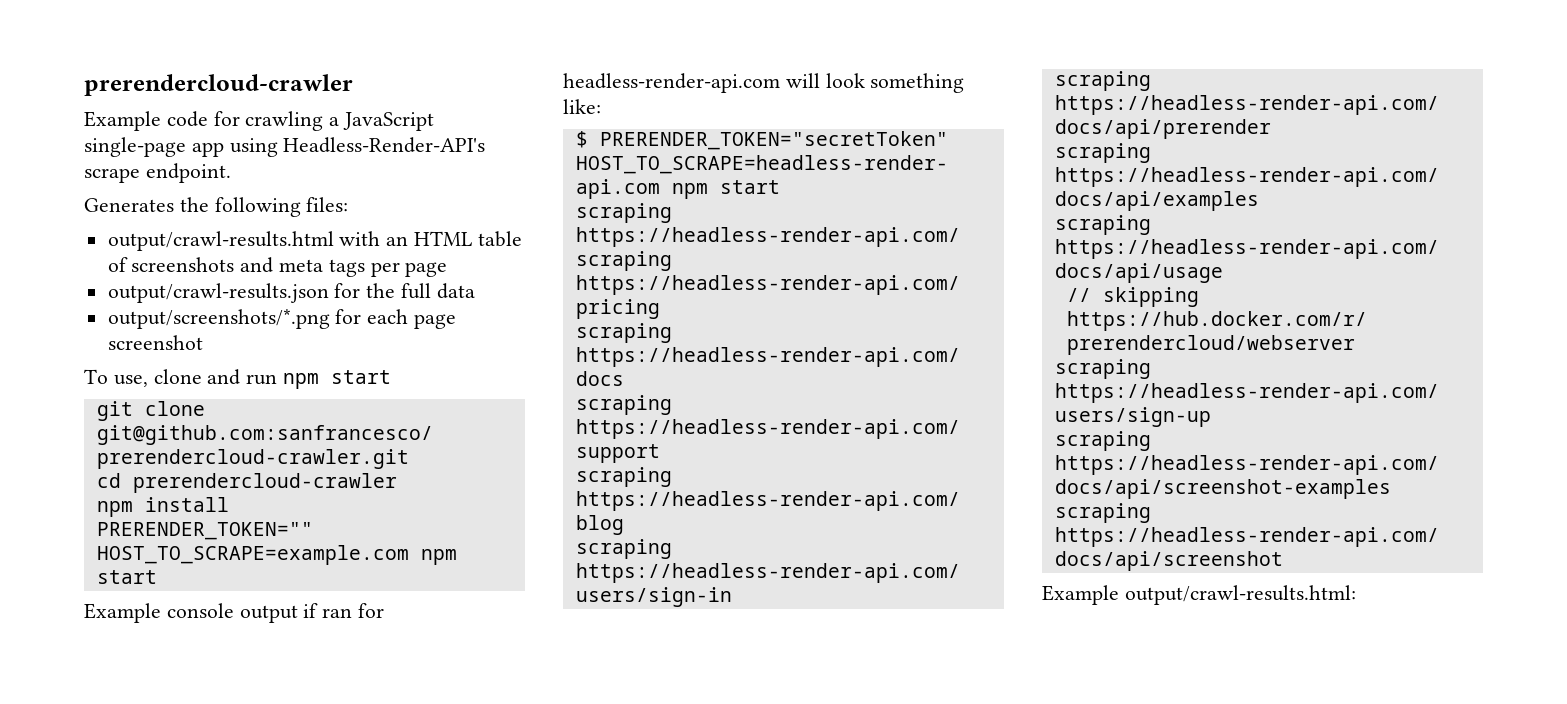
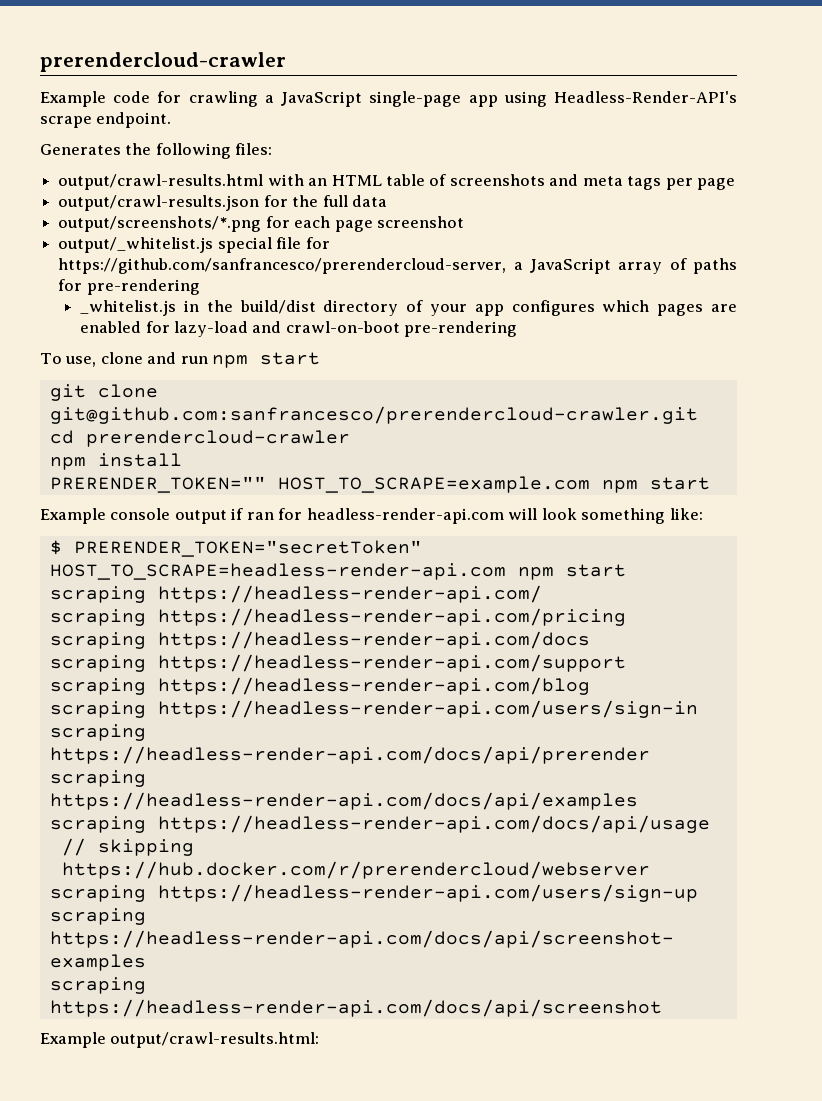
+ output/_whitelist.js special file for https://github.com/sanfrancesco/prerendercloud-server, a JavaScript array of paths for pre-rendering
+ _whitelist.js in the build/dist directory of your app configures which pages are enabled for lazy-load and crawl-on-boot pre-rendering

